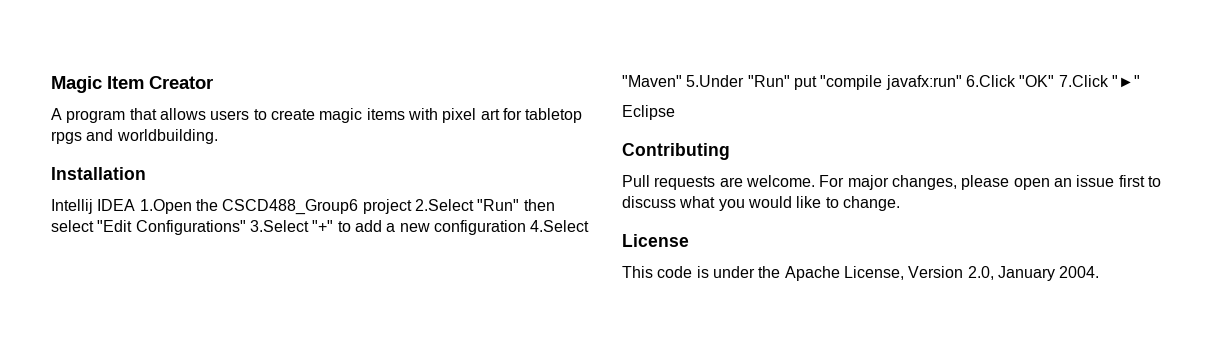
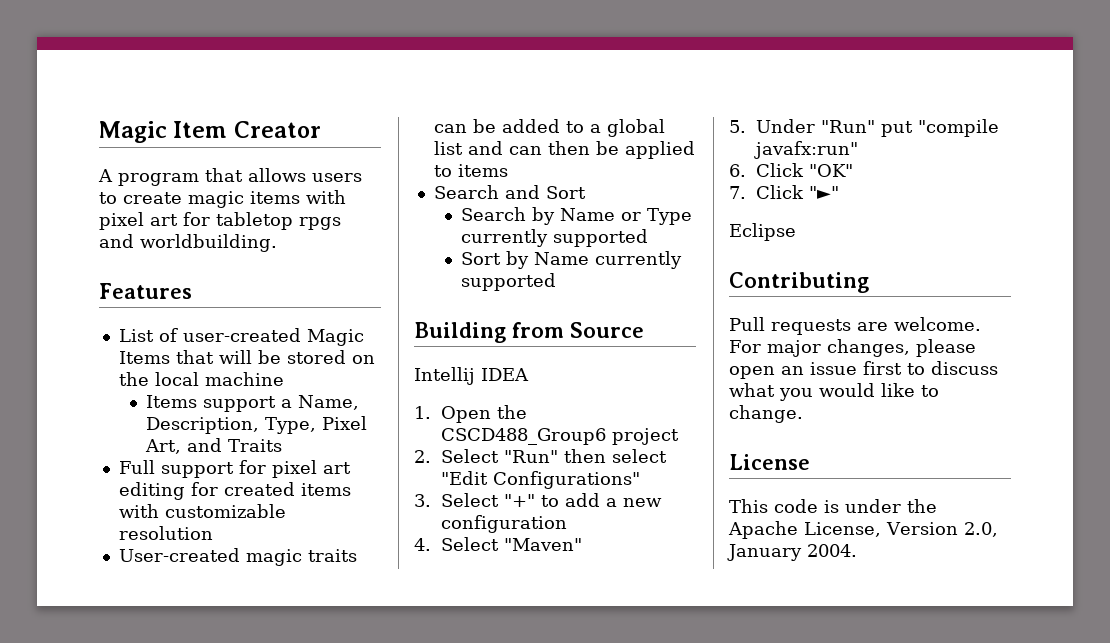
- Installation
+ Features
+ List of user-created Magic Items that will be stored on the local machine
+ Items support a Name, Description, Type, Pixel Art, and Traits
+ Full support for pixel art editing for created items with customizable resolution
+ User-created magic traits can be added to a global list and can then be applied to items
+ Search and Sort
+ Search by Name or Type currently supported
+ Sort by Name currently supported
+ Building from Source
- Intellij IDEA 1.Open the CSCD488_Group6 project 2.Select "Run" then select "Edit Configurations" 3.Select "+" to add a new configuration 4.Select "Maven" 5.Under "Run" put "compile javafx:run" 6.Click "OK" 7.Click "►"
+ Intellij IDEA
+ 1. Open the CSCD488_Group6 project
+ 2. Select "Run" then select "Edit Configurations"
+ 3. Select "+" to add a new configuration
+ 4. Select "Maven"
+ 5. Under "Run" put "compile javafx:run"
+ 6. Click "OK"
+ 7. Click "►"

